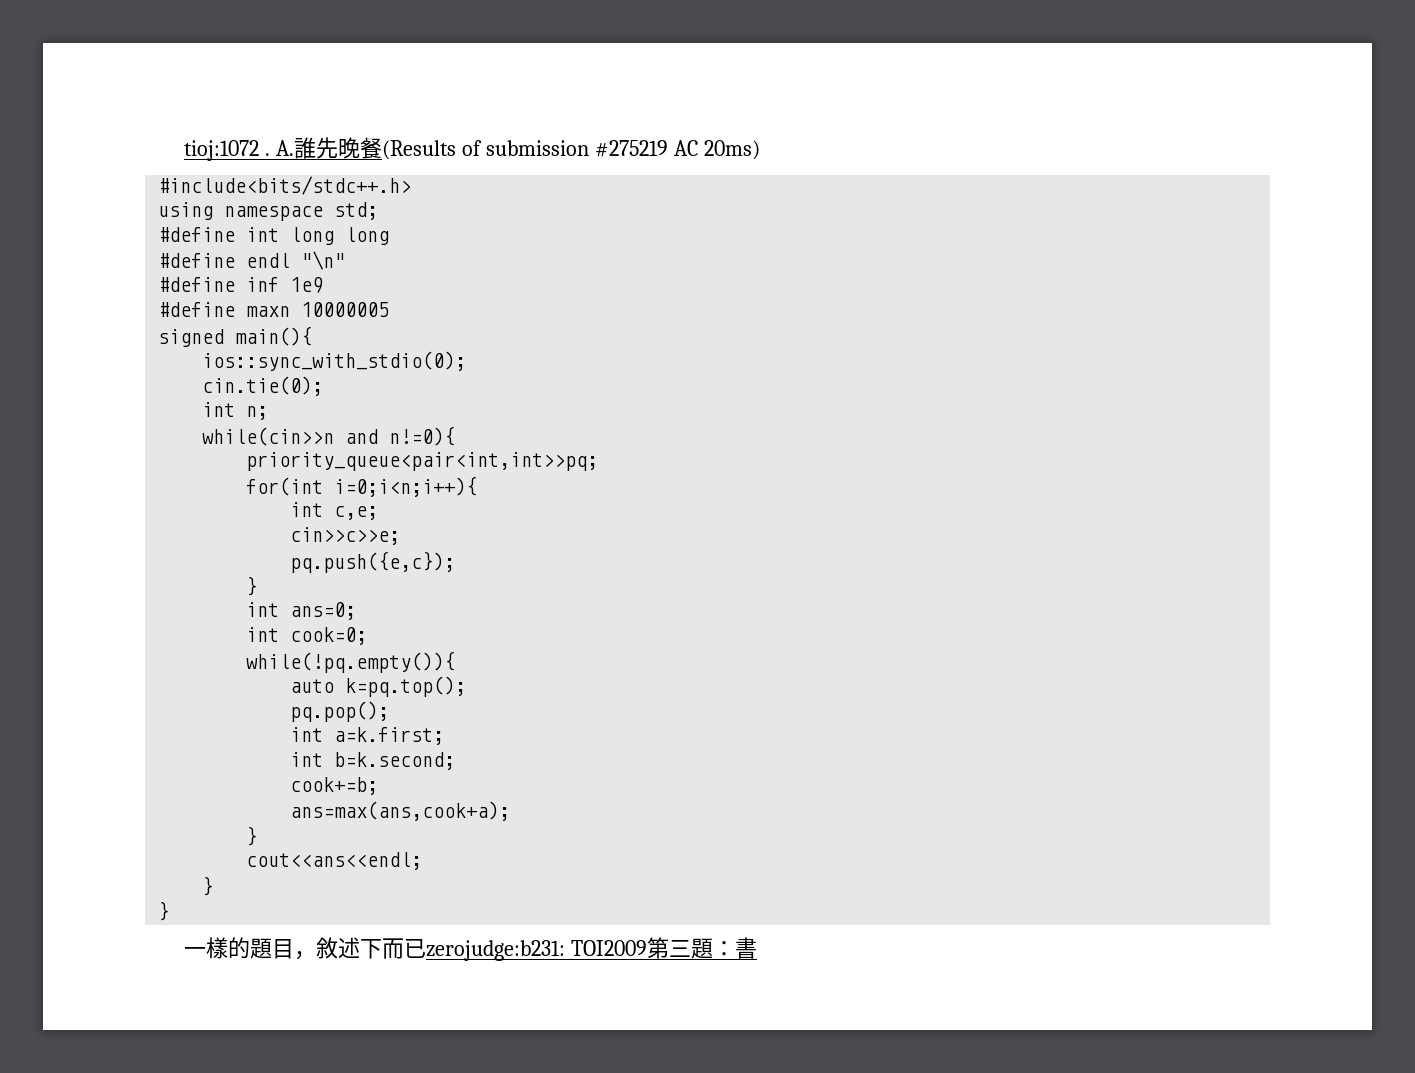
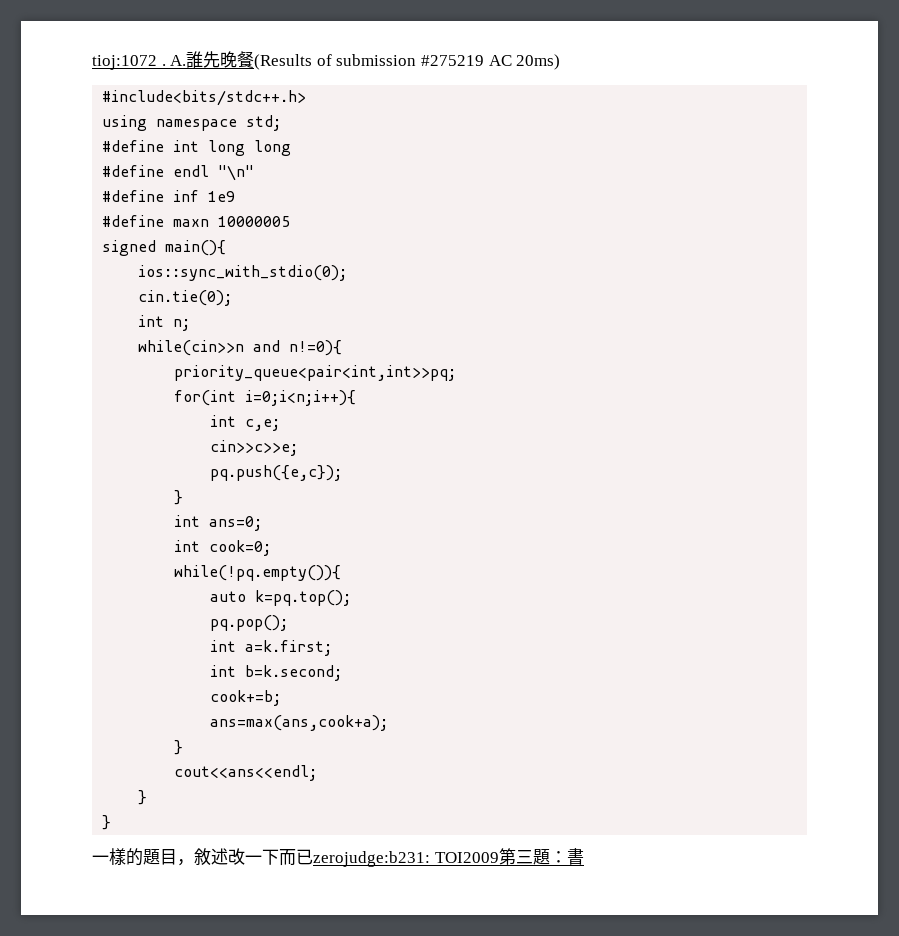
- 一樣的題目，敘述下而已zerojudge:b231: TOI2009第三題：書
+ 一樣的題目，敘述改一下而已zerojudge:b231: TOI2009第三題：書

